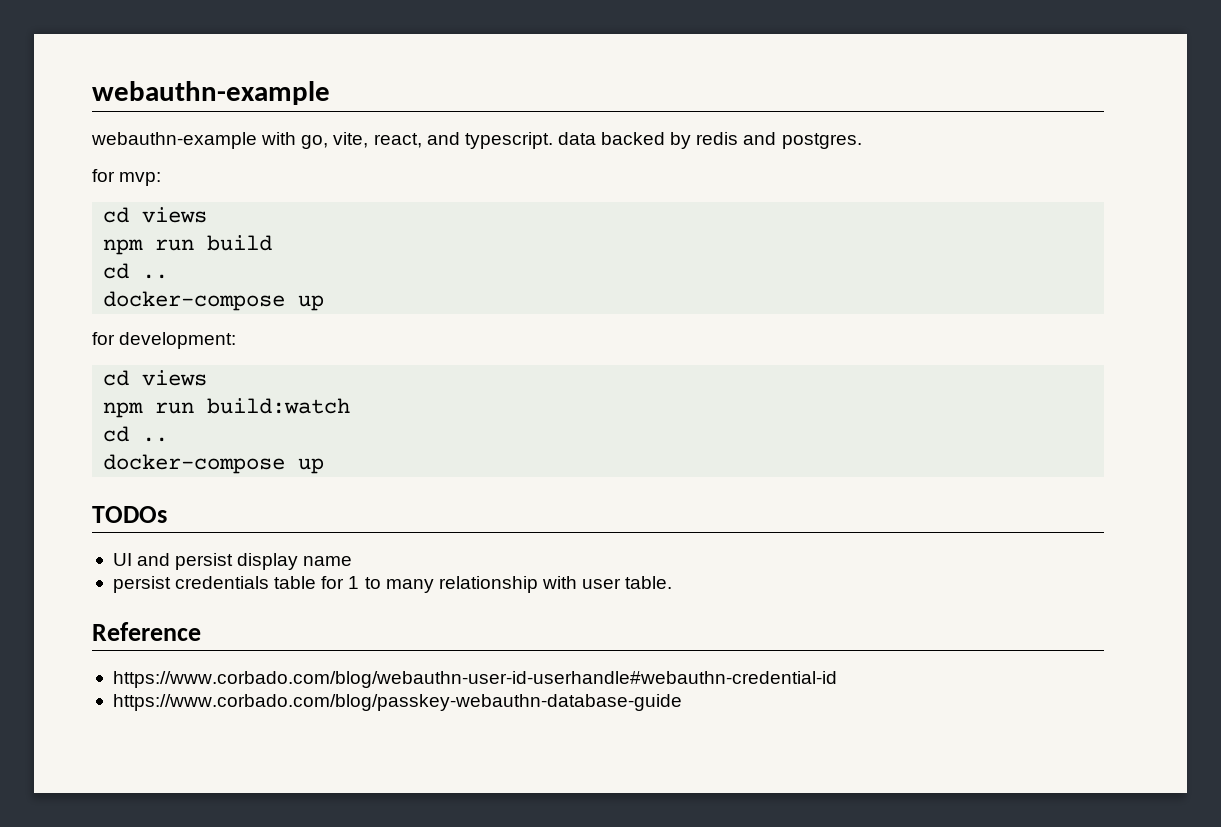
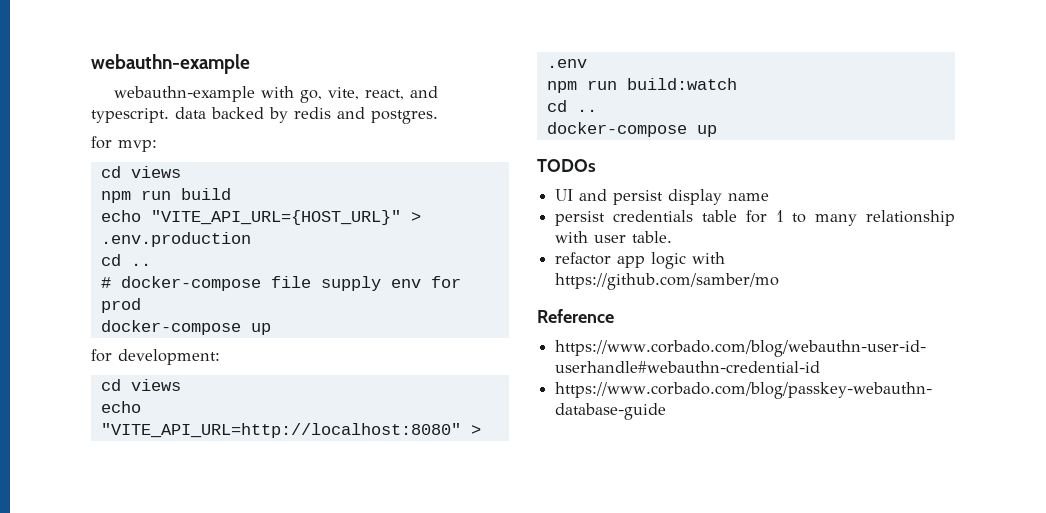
  npm run build
+ echo "VITE_API_URL={HOST_URL}" > .env.production
  cd ..
+ # docker-compose file supply env for prod
+ echo "VITE_API_URL=http://localhost:8080" > .env
+ refactor app logic with https://github.com/samber/mo

